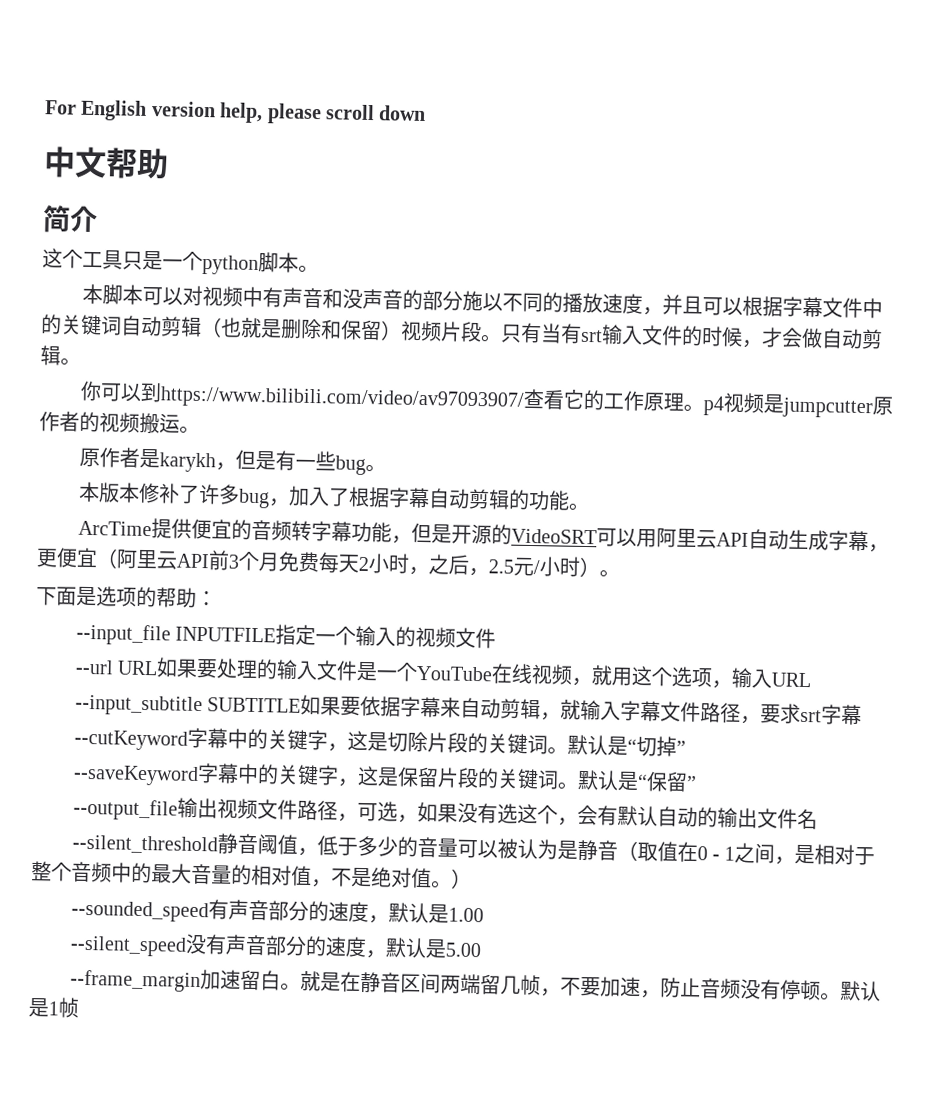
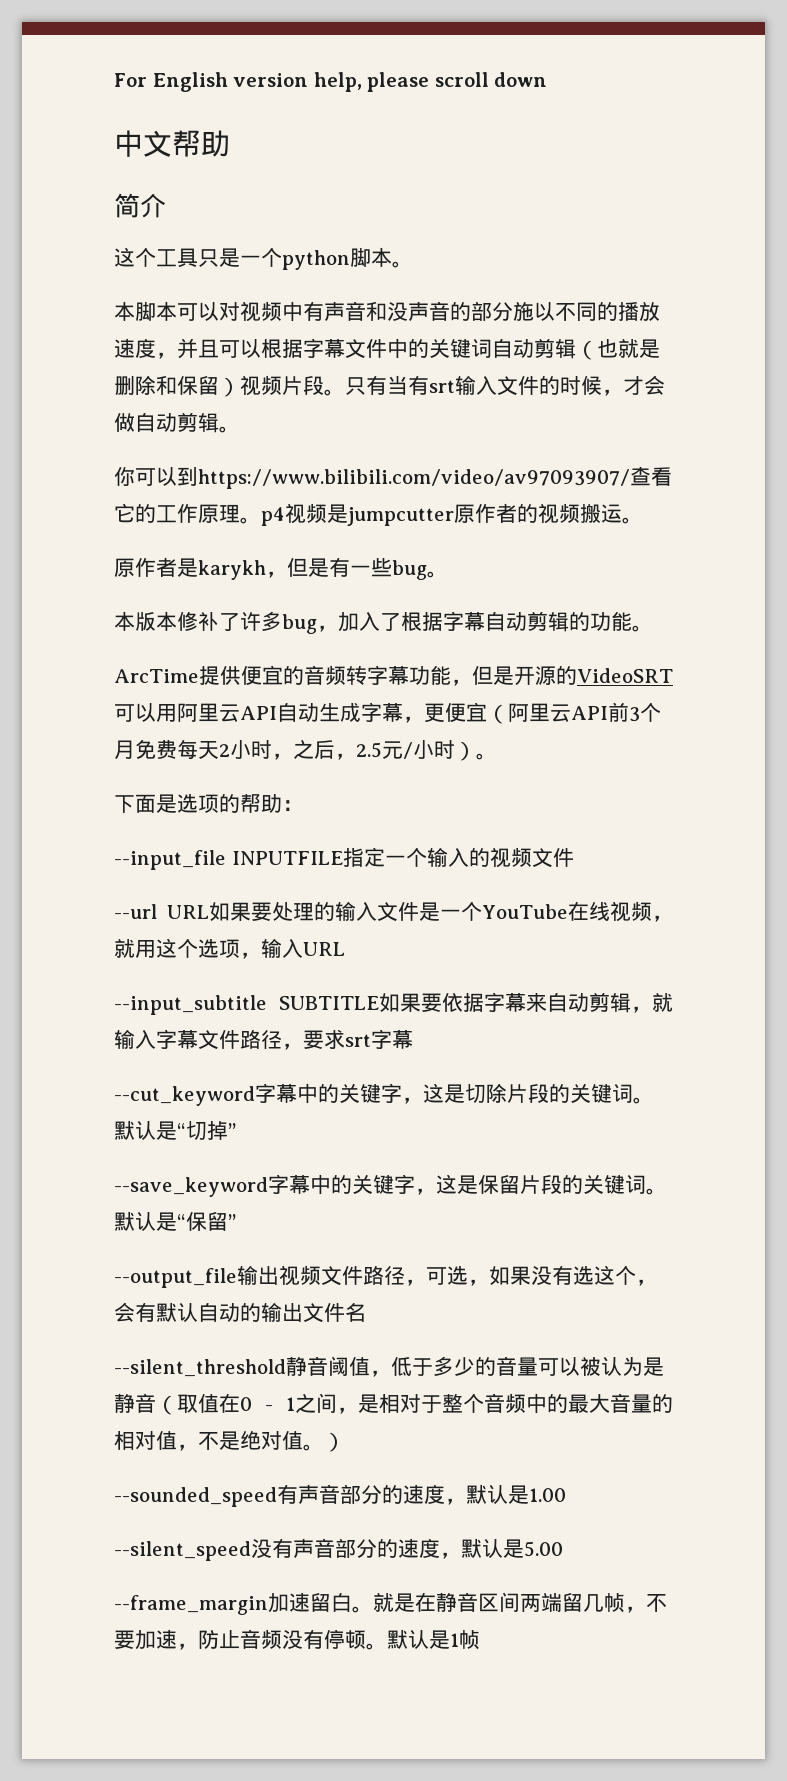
- --cutKeyword字幕中的关键字，这是切除片段的关键词。
+ --cut_keyword字幕中的关键字，这是切除片段的关键词。
- --saveKeyword字幕中的关键字，这是保留片段的关键词。
+ --save_keyword字幕中的关键字，这是保留片段的关键词。

